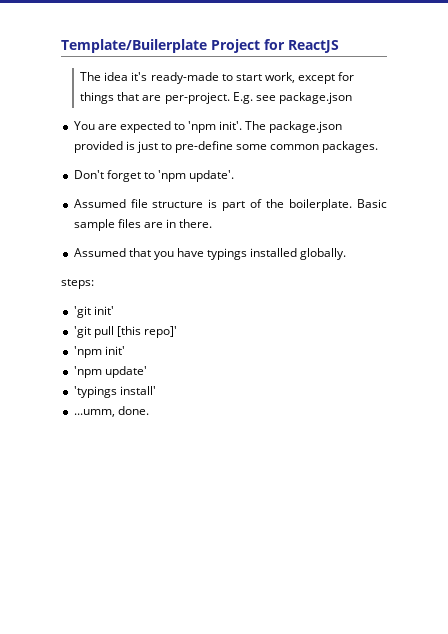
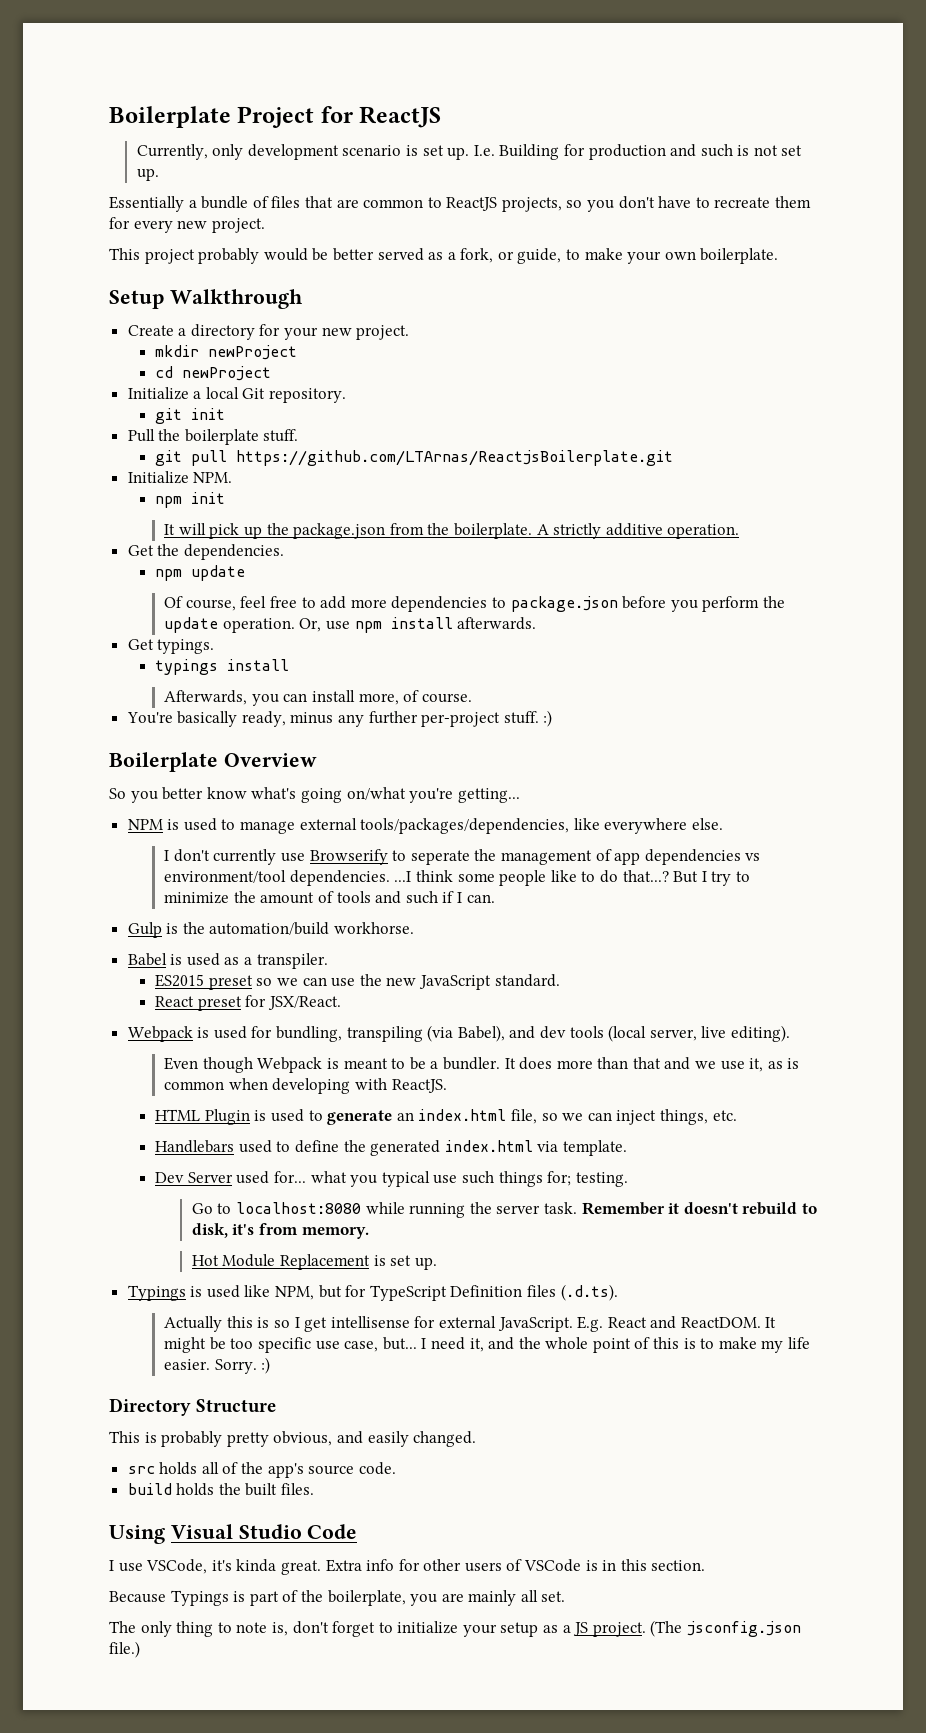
- Template/Builerplate Project for ReactJS
+ Boilerplate Project for ReactJS
- The idea it's ready-made to start work, except for things that are per-project. E.g. see package.json
- You are expected to 'npm init'. The package.json provided is just to pre-define some common packages.
- Don't forget to 'npm update'.
- Assumed file structure is part of the boilerplate. Basic sample files are in there.
- Assumed that you have typings installed globally.
- steps:
- 'git init'
- 'git pull [this repo]'
- 'npm init'
- 'npm update'
- 'typings install'
- ...umm, done.
+ Currently, only development scenario is set up. I.e. Building for production and such is not set up.
+ Essentially a bundle of files that are common to ReactJS projects, so you don't have to recreate them for every new project.
+ This project probably would be better served as a fork, or guide, to make your own boilerplate.
+ Setup Walkthrough
+ Create a directory for your new project.
+ mkdir newProject
+ cd newProject
+ Initialize a local Git repository.
+ git init
+ Pull the boilerplate stuff.
+ git pull https://github.com/LTArnas/ReactjsBoilerplate.git
+ Initialize NPM.
+ npm init
+ It will pick up the package.json from the boilerplate. A strictly additive operation.
+ Get the dependencies.
+ npm update
+ Of course, feel free to add more dependencies to package.json before you perform the update operation. Or, use npm install afterwards.
+ Get typings.
+ typings install
+ Afterwards, you can install more, of course.
+ You're basically ready, minus any further per-project stuff. :)
+ Boilerplate Overview
+ So you better know what's going on/what you're getting...
+ NPM is used to manage external tools/packages/dependencies, like everywhere else.
+ I don't currently use Browserify to seperate the management of app dependencies vs environment/tool dependencies. ...I think some people like to do that...? But I try to minimize the amount of tools and such if I can.
+ Gulp is the automation/build workhorse.
+ Babel is used as a transpiler.
+ ES2015 preset so we can use the new JavaScript standard.
+ React preset for JSX/React.
+ Webpack is used for bundling, transpiling (via Babel), and dev tools (local server, live editing).
+ Even though Webpack is meant to be a bundler. It does more than that and we use it, as is common when developing with ReactJS.
+ HTML Plugin is used to generate an index.html file, so we can inject things, etc.
+ Handlebars used to define the generated index.html via template.
+ Dev Server used for... what you typical use such things for; testing.
+ Go to localhost:8080 while running the server task. Remember it doesn't rebuild to disk, it's from memory.
+ Hot Module Replacement is set up.
+ Typings is used like NPM, but for TypeScript Definition files (.d.ts).
+ Actually this is so I get intellisense for external JavaScript. E.g. React and ReactDOM. It might be too specific use case, but... I need it, and the whole point of this is to make my life easier. Sorry. :)
+ Directory Structure
+ This is probably pretty obvious, and easily changed.
+ src holds all of the app's source code.
+ build holds the built files.
+ Using Visual Studio Code
+ I use VSCode, it's kinda great. Extra info for other users of VSCode is in this section.
+ Because Typings is part of the boilerplate, you are mainly all set.
+ The only thing to note is, don't forget to initialize your setup as a JS project. (The jsconfig.json file.)

